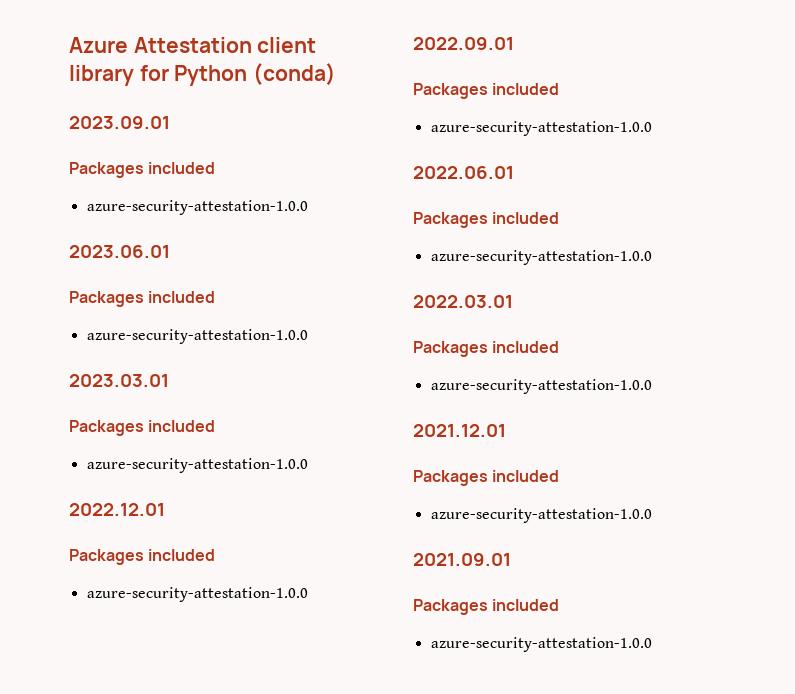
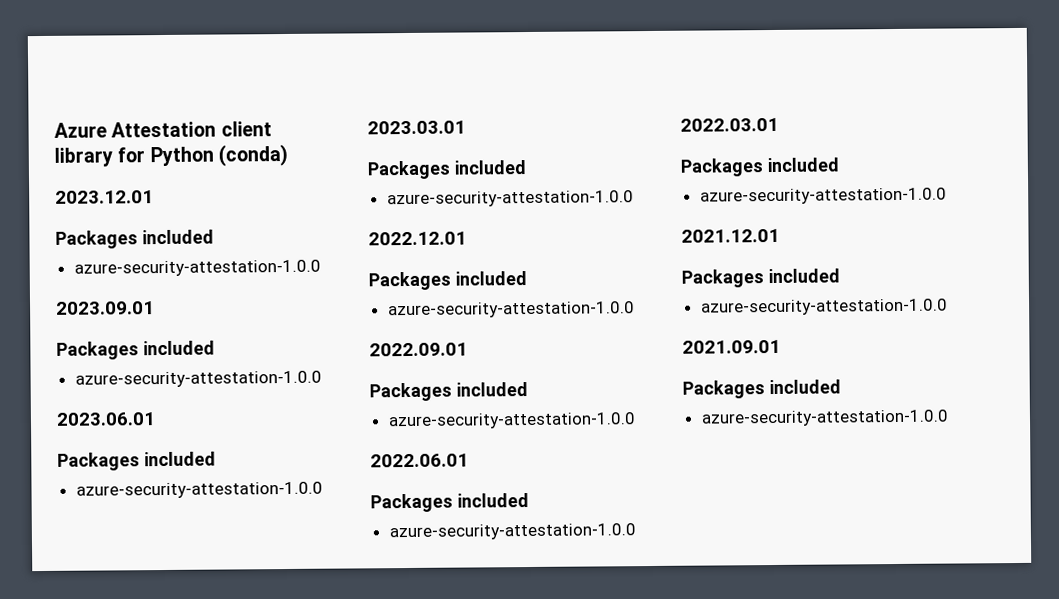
+ 2023.12.01
+ Packages included
+ azure-security-attestation-1.0.0

